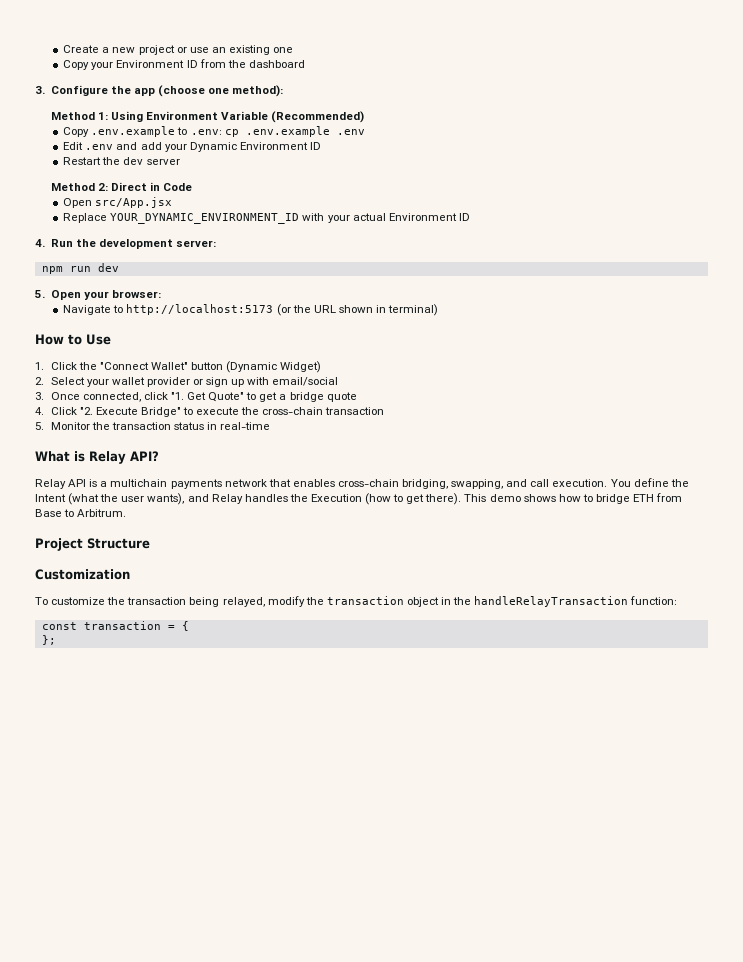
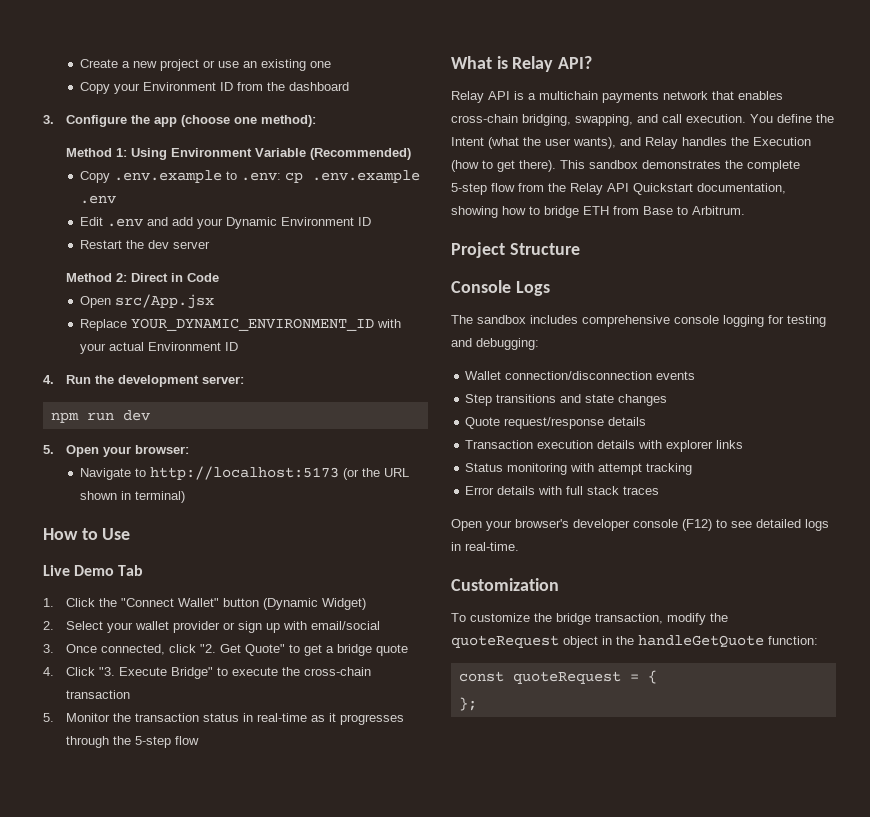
+ Live Demo Tab
- 3. Once connected, click "1. Get Quote" to get a bridge quote
+ 3. Once connected, click "2. Get Quote" to get a bridge quote
- 4. Click "2. Execute Bridge" to execute the cross-chain transaction
+ 4. Click "3. Execute Bridge" to execute the cross-chain transaction
- 5. Monitor the transaction status in real-time
+ 5. Monitor the transaction status in real-time as it progresses through the 5-step flow
- This demo shows how to bridge ETH from Base to Arbitrum.
+ This sandbox demonstrates the complete 5-step flow from the Relay API Quickstart documentation, showing how to bridge ETH from Base to Arbitrum.
+ Console Logs
+ The sandbox includes comprehensive console logging for testing and debugging:
+ Wallet connection/disconnection events
+ Step transitions and state changes
+ Quote request/response details
+ Transaction execution details with explorer links
+ Status monitoring with attempt tracking
+ Error details with full stack traces
+ Open your browser's developer console (F12) to see detailed logs in real-time.
- To customize the transaction being relayed, modify the transaction object in the handleRelayTransaction function:
+ To customize the bridge transaction, modify the quoteRequest object in the handleGetQuote function:
- const transaction = {
+ const quoteRequest = {

